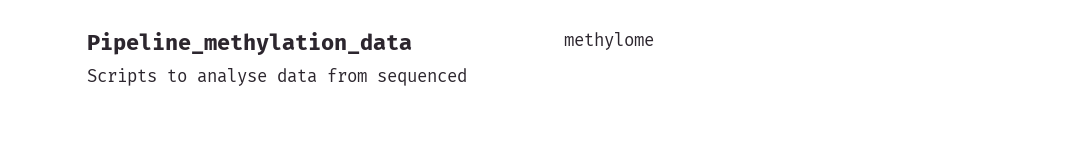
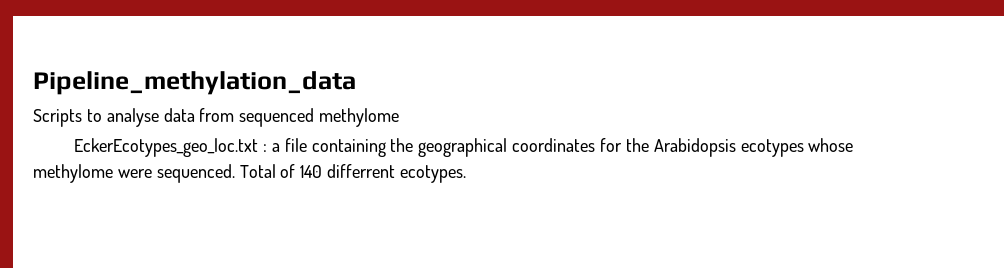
+ EckerEcotypes_geo_loc.txt : a file containing the geographical coordinates for the Arabidopsis ecotypes whose methylome were sequenced. Total of 140 differrent ecotypes.

